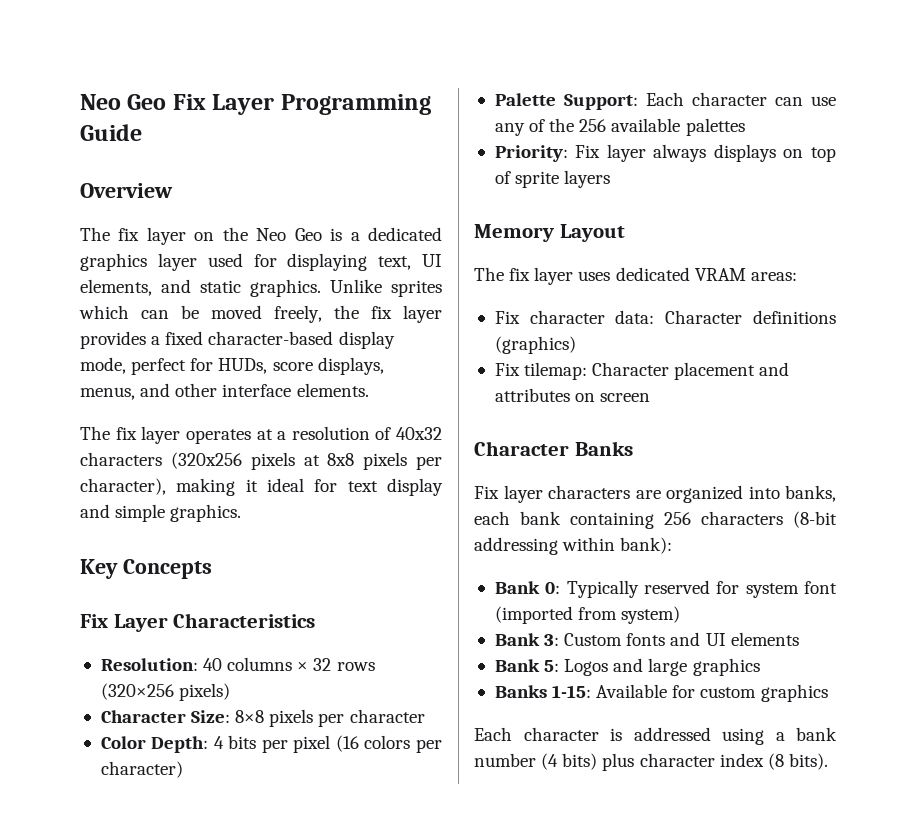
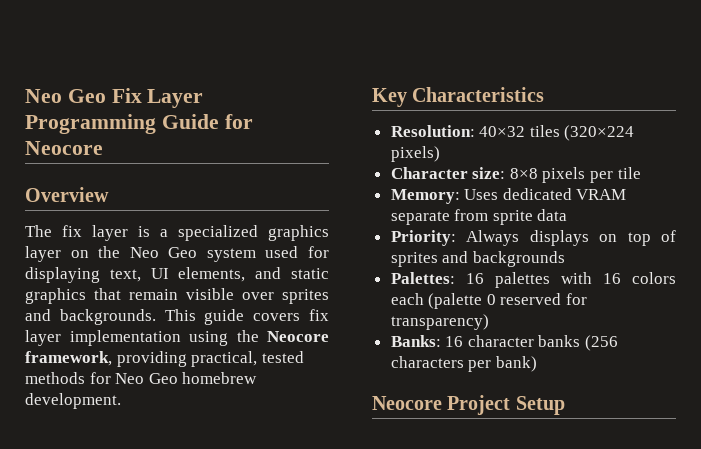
- Neo Geo Fix Layer Programming Guide
+ Neo Geo Fix Layer Programming Guide for Neocore
- The fix layer on the Neo Geo is a dedicated graphics layer used for displaying text, UI elements, and static graphics. Unlike sprites which can be moved freely, the fix layer provides a fixed character-based display mode, perfect for HUDs, score displays, menus, and other interface elements.
- The fix layer operates at a resolution of 40x32 characters (320x256 pixels at 8x8 pixels per character), making it ideal for text display and simple graphics.
- Key Concepts
- Fix Layer Characteristics
- Resolution: 40 columns × 32 rows (320×256 pixels)
- Character Size: 8×8 pixels per character
- Color Depth: 4 bits per pixel (16 colors per character)
- Palette Support: Each character can use any of the 256 available palettes
- Priority: Fix layer always displays on top of sprite layers
- Memory Layout
- The fix layer uses dedicated VRAM areas:
- Fix character data: Character definitions (graphics)
- Fix tilemap: Character placement and attributes on screen
- Character Banks
- Fix layer characters are organized into banks, each bank containing 256 characters (8-bit addressing within bank):
- Bank 0: Typically reserved for system font (imported from system)
- Bank 3: Custom fonts and UI elements
- Bank 5: Logos and large graphics
- Banks 1-15: Available for custom graphics
- Each character is addressed using a bank number (4 bits) plus character index (8 bits).
+ The fix layer is a specialized graphics layer on the Neo Geo system used for displaying text, UI elements, and static graphics that remain visible over sprites and backgrounds. This guide covers fix layer implementation using the Neocore framework, providing practical, tested methods for Neo Geo homebrew development.
+ Key Characteristics
+ Resolution: 40×32 tiles (320×224 pixels)
+ Character size: 8×8 pixels per tile
+ Memory: Uses dedicated VRAM separate from sprite data
+ Priority: Always displays on top of sprites and backgrounds
+ Palettes: 16 palettes with 16 colors each (palette 0 reserved for transparency)
+ Banks: 16 character banks (256 characters per bank)
+ Neocore Project Setup

